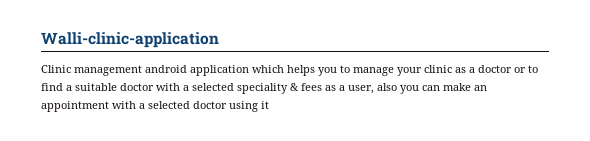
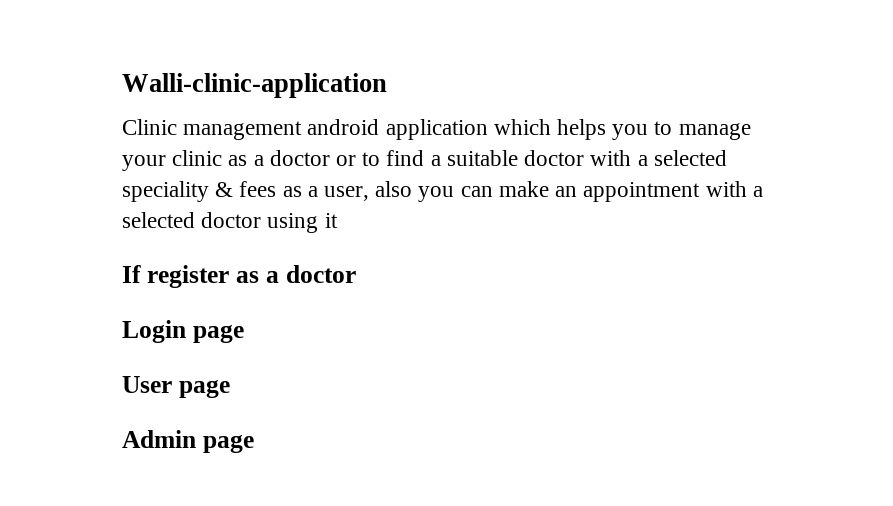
+ If register as a doctor
+ Login page
+ User page
+ Admin page

